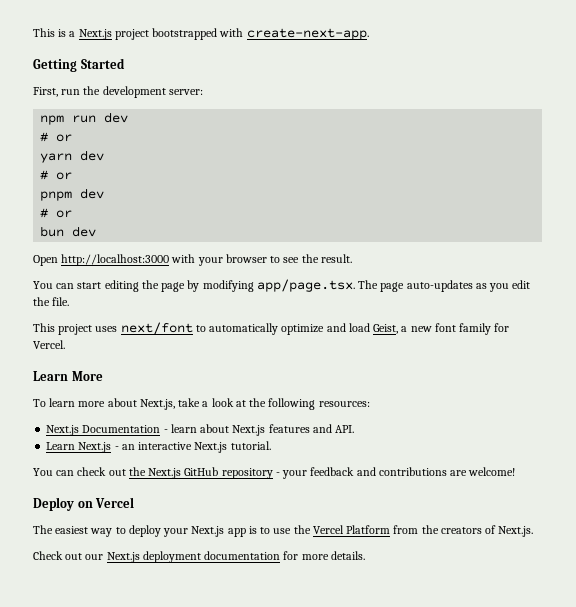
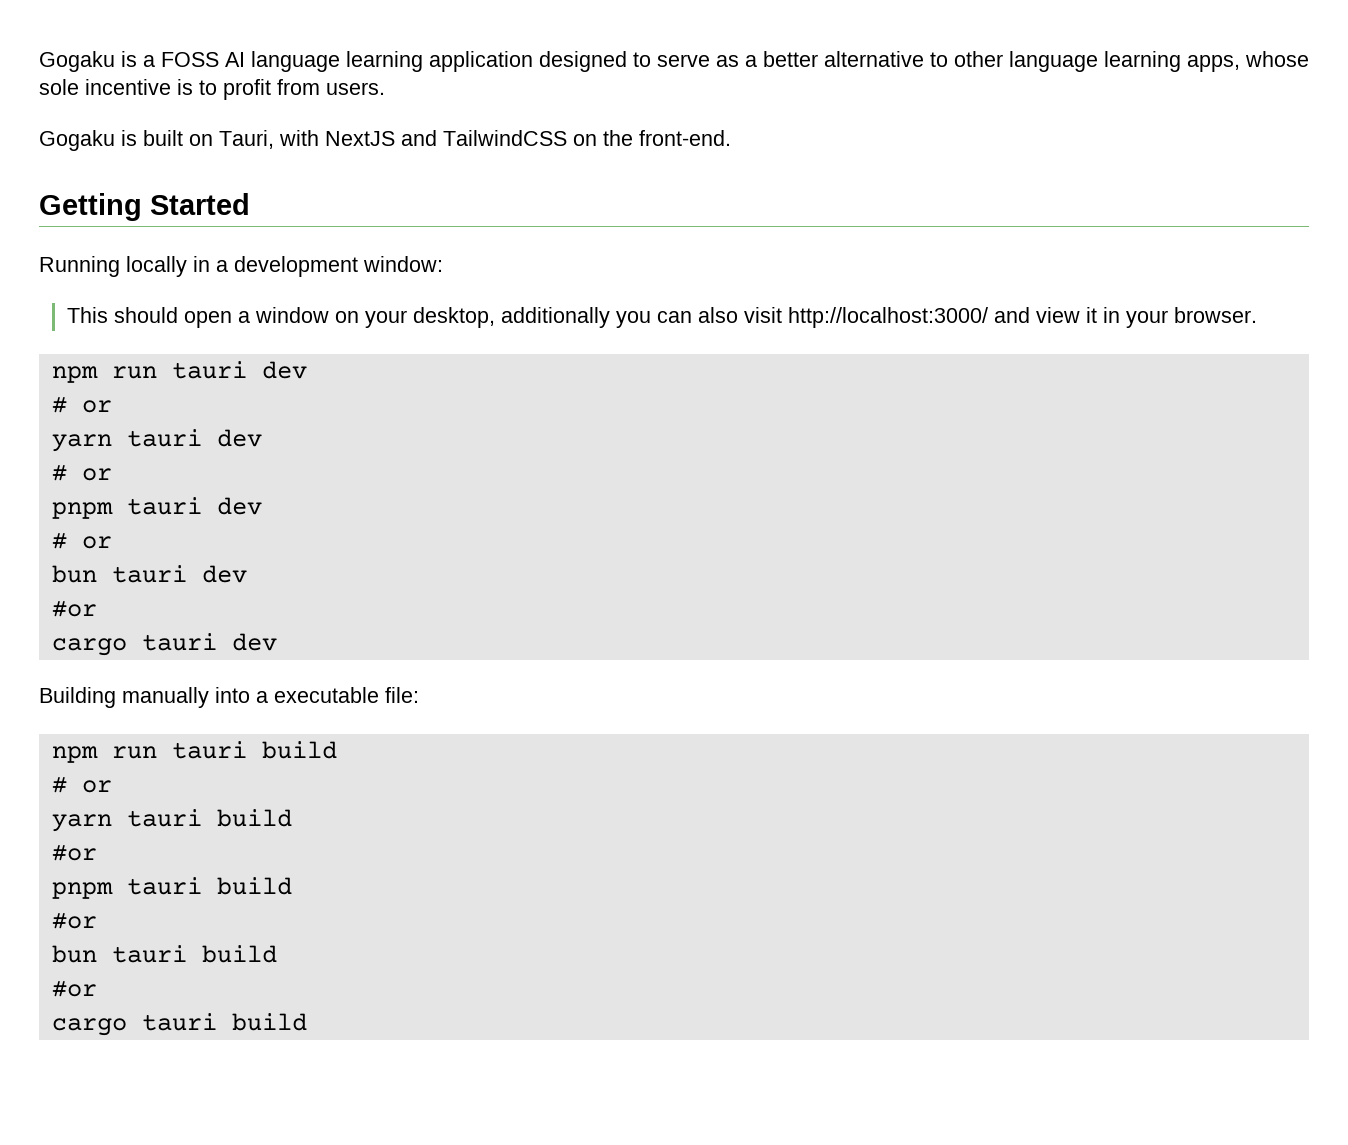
- This is a Next.js project bootstrapped with create-next-app.
+ Gogaku is a FOSS AI language learning application designed to serve as a better alternative to other language learning apps, whose sole incentive is to profit from users.
+ Gogaku is built on Tauri, with NextJS and TailwindCSS on the front-end.
  Getting Started
- First, run the development server:
- npm run dev
+ Running locally in a development window:
+ This should open a window on your desktop, additionally you can also visit http://localhost:3000/ and view it in your browser.
+ npm run tauri dev
- yarn dev
+ yarn tauri dev
- pnpm dev
+ pnpm tauri dev
- bun dev
- Open http://localhost:3000 with your browser to see the result.
- You can start editing the page by modifying app/page.tsx. The page auto-updates as you edit the file.
- This project uses next/font to automatically optimize and load Geist, a new font family for Vercel.
- Learn More
- To learn more about Next.js, take a look at the following resources:
- Next.js Documentation - learn about Next.js features and API.
- Learn Next.js - an interactive Next.js tutorial.
- You can check out the Next.js GitHub repository - your feedback and contributions are welcome!
- Deploy on Vercel
- The easiest way to deploy your Next.js app is to use the Vercel Platform from the creators of Next.js.
- Check out our Next.js deployment documentation for more details.
+ bun tauri dev
+ #or
+ cargo tauri dev
+ Building manually into a executable file:
+ npm run tauri build
+ # or
+ yarn tauri build
+ #or
+ pnpm tauri build
+ #or
+ bun tauri build
+ #or
+ cargo tauri build

